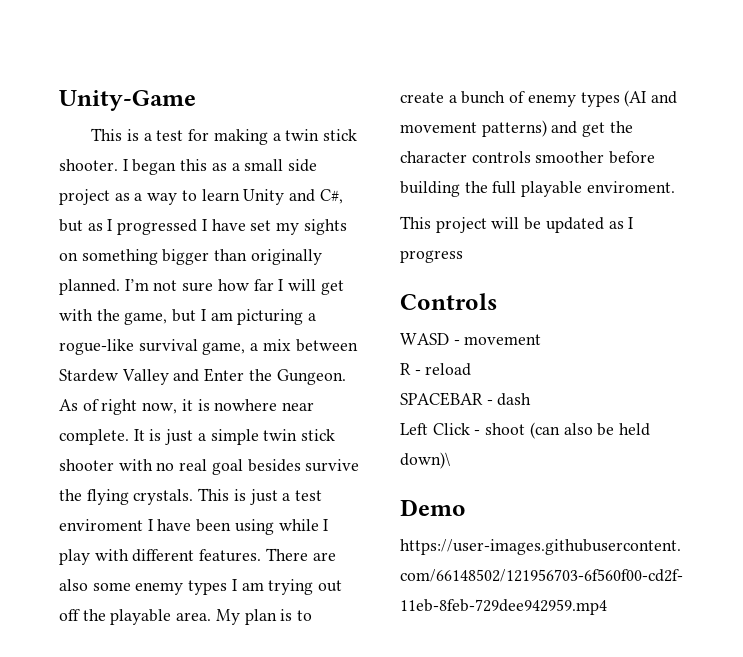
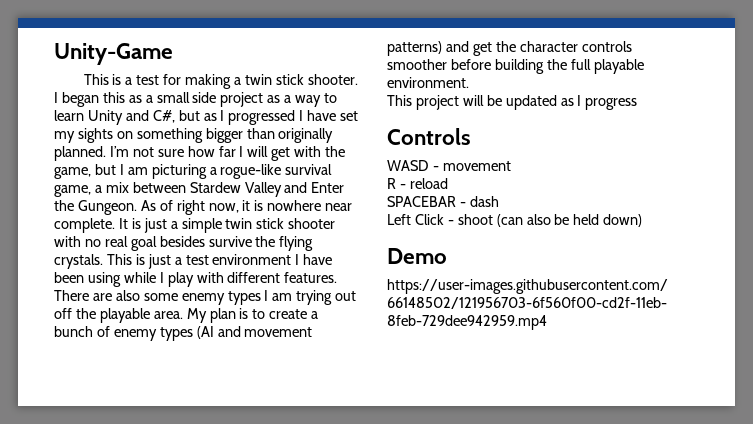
- This is just a test enviroment I have been using while I play with different features.
+ This is just a test environment I have been using while I play with different features.
- My plan is to create a bunch of enemy types (AI and movement patterns) and get the character controls smoother before building the full playable enviroment.
+ My plan is to create a bunch of enemy types (AI and movement patterns) and get the character controls smoother before building the full playable environment.
- Left Click - shoot (can also be held down)\
+ Left Click - shoot (can also be held down)

